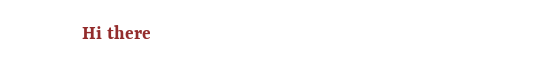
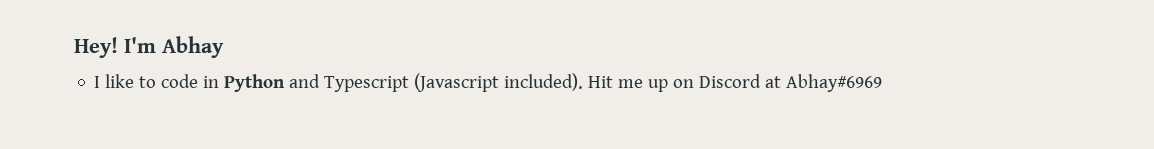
- Hi there
+ Hey! I'm Abhay
+ I like to code in Python and Typescript (Javascript included). Hit me up on Discord at Abhay#6969

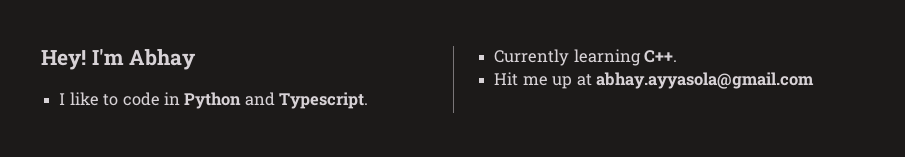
- I like to code in Python and Typescript (Javascript included). Hit me up on Discord at Abhay#6969
+ I like to code in Python and Typescript.
+ Currently learning C++.
+ Hit me up at abhay.ayyasola@gmail.com

